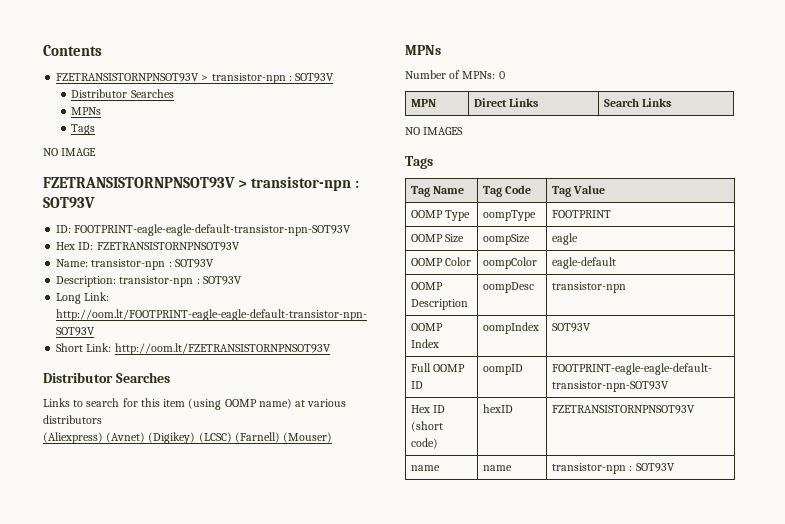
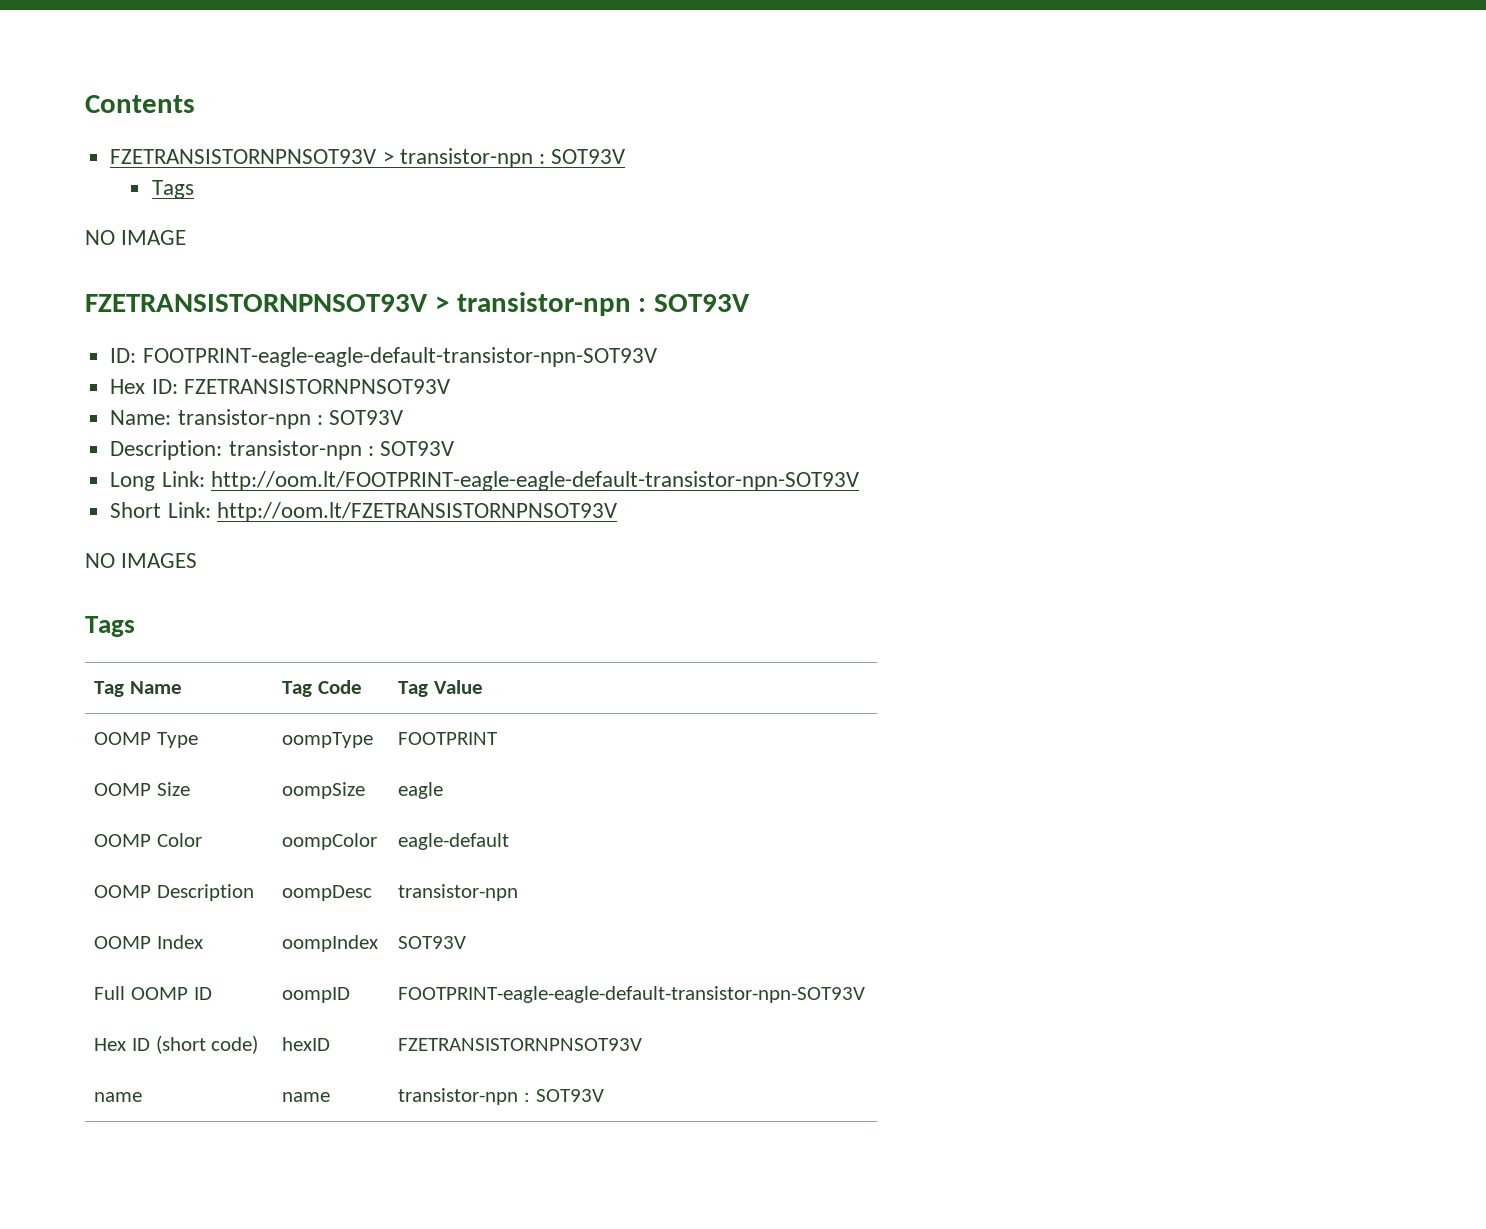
  Contents
  FZETRANSISTORNPNSOT93V > transistor-npn : SOT93V
- Distributor Searches
- MPNs
  Short Link: http://oom.lt/FZETRANSISTORNPNSOT93V
- Distributor Searches
- Links to search for this item (using OOMP name) at various distributors
- (Aliexpress) (Avnet) (Digikey) (LCSC) (Farnell) (Mouser)
- MPNs
- Number of MPNs: 0
- MPN | Direct Links | Search Links

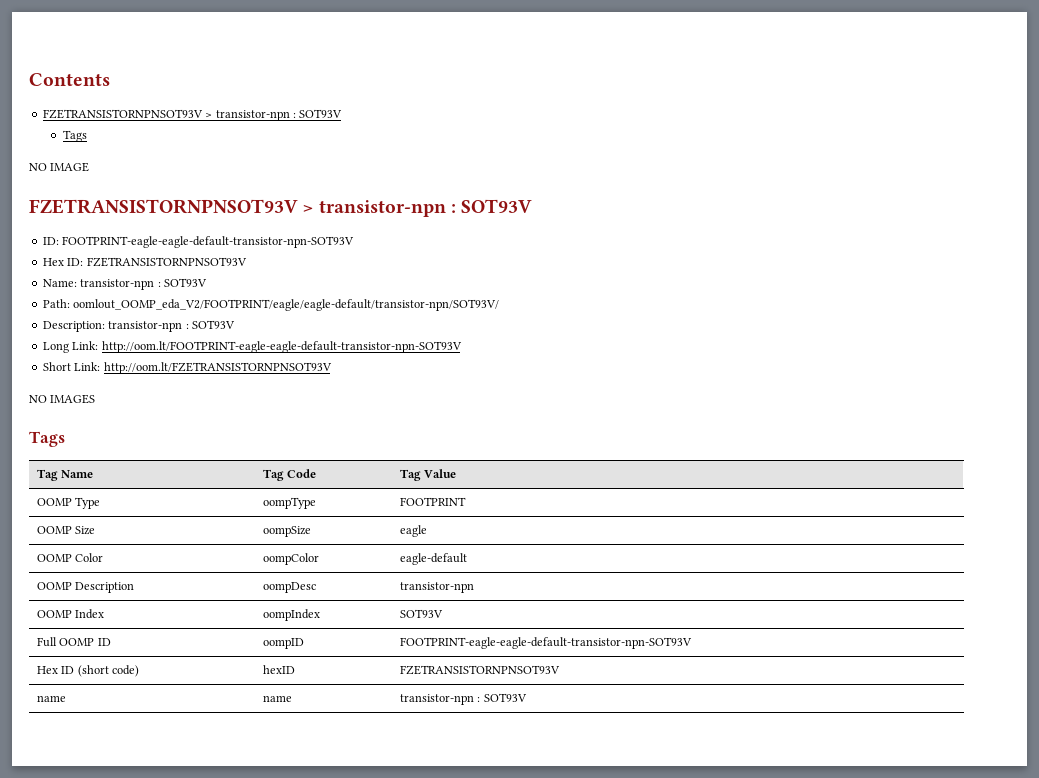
+ Path: oomlout_OOMP_eda_V2/FOOTPRINT/eagle/eagle-default/transistor-npn/SOT93V/

